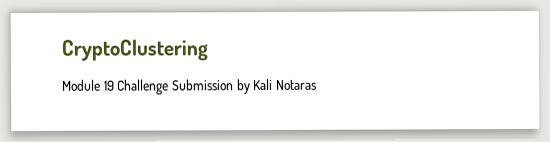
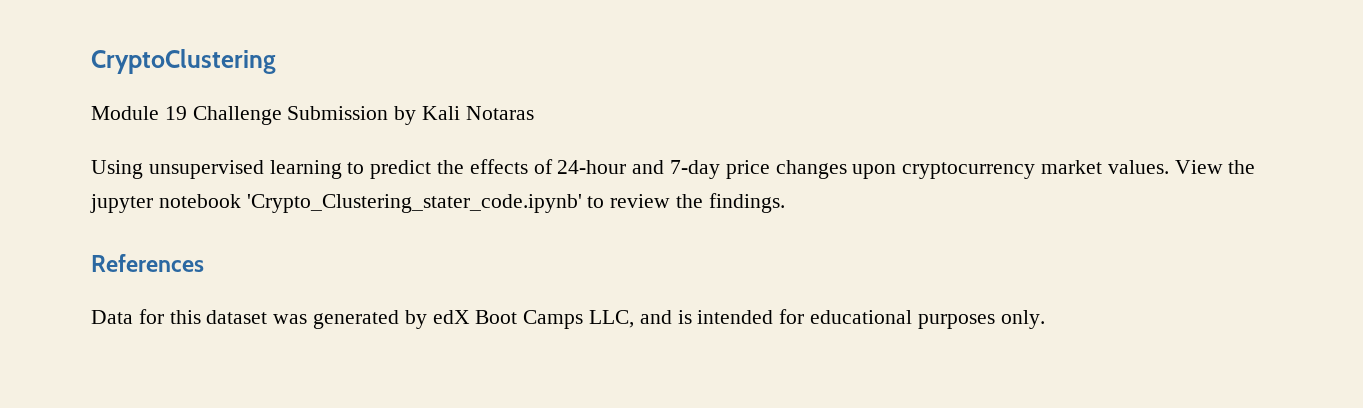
+ Using unsupervised learning to predict the effects of 24-hour and 7-day price changes upon cryptocurrency market values. View the jupyter notebook 'Crypto_Clustering_stater_code.ipynb' to review the findings.
+ References
+ Data for this dataset was generated by edX Boot Camps LLC, and is intended for educational purposes only.

